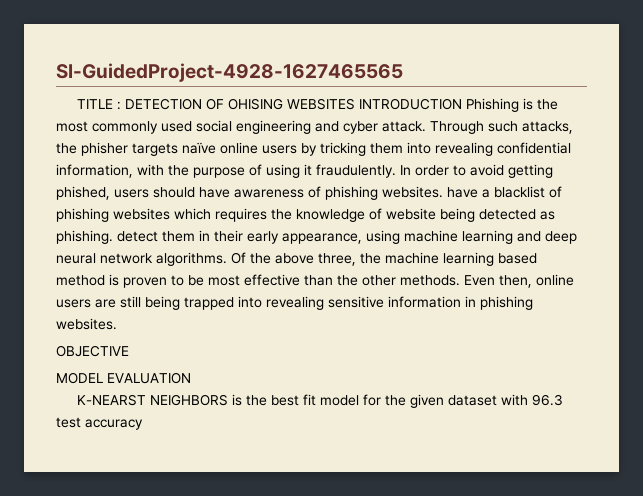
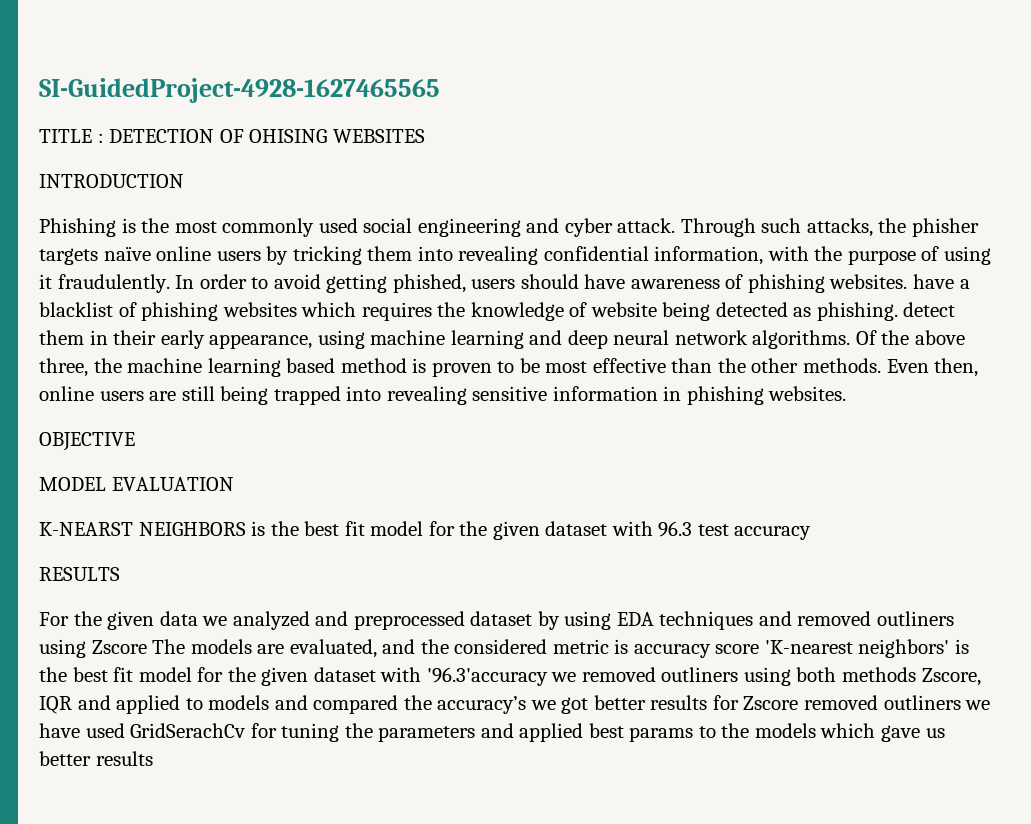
- TITLE : DETECTION OF OHISING WEBSITES INTRODUCTION Phishing is the most commonly used social engineering and cyber attack.
+ TITLE : DETECTION OF OHISING WEBSITES
+ INTRODUCTION
+ Phishing is the most commonly used social engineering and cyber attack.
+ RESULTS
+ For the given data we analyzed and preprocessed dataset by using EDA techniques and removed outliners using Zscore The models are evaluated, and the considered metric is accuracy score 'K-nearest neighbors' is the best fit model for the given dataset with '96.3'accuracy we removed outliners using both methods Zscore, IQR and applied to models and compared the accuracy’s we got better results for Zscore removed outliners we have used GridSerachCv for tuning the parameters and applied best params to the models which gave us better results

